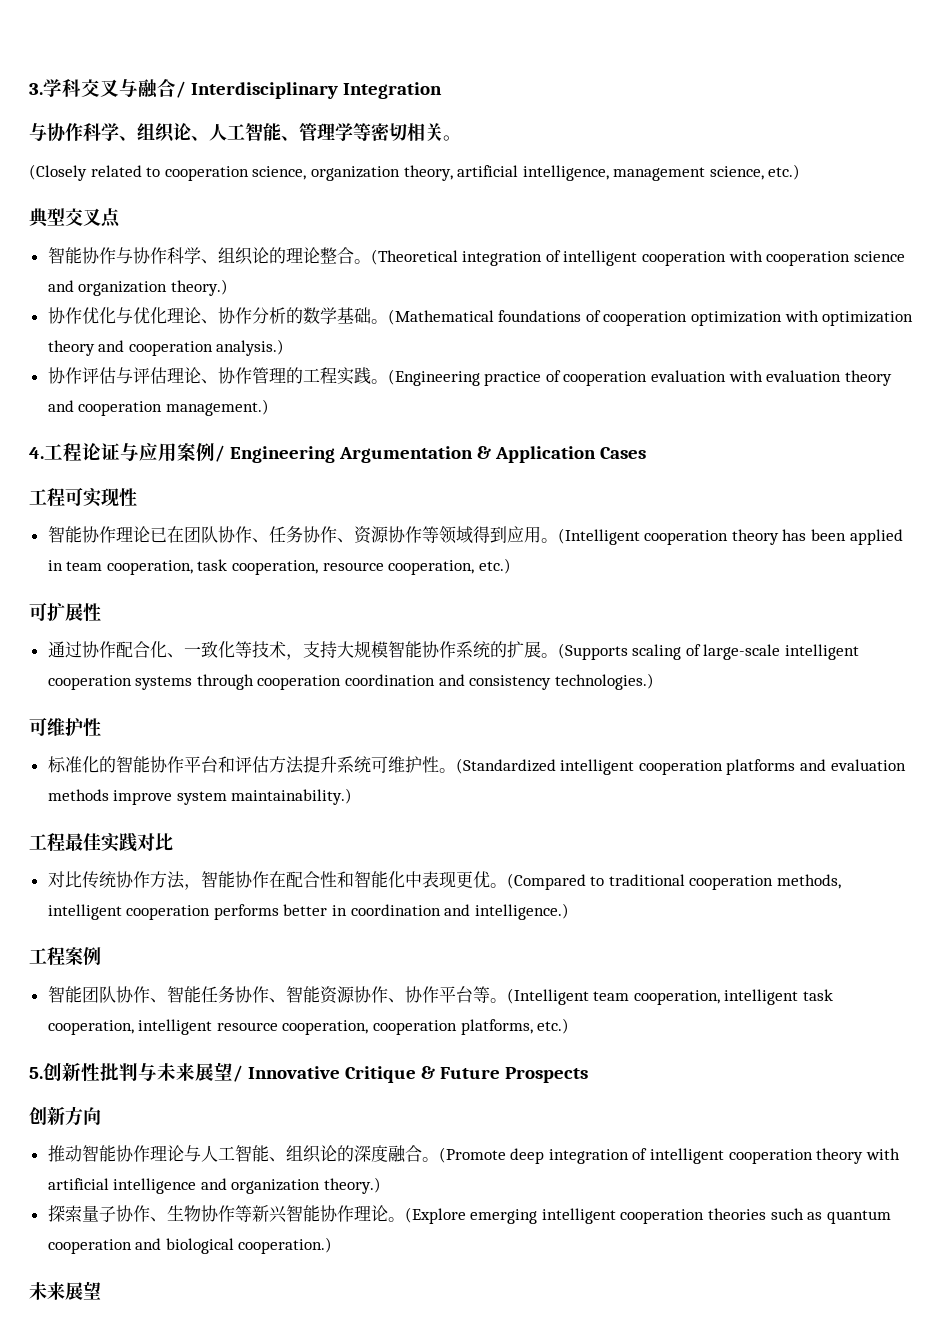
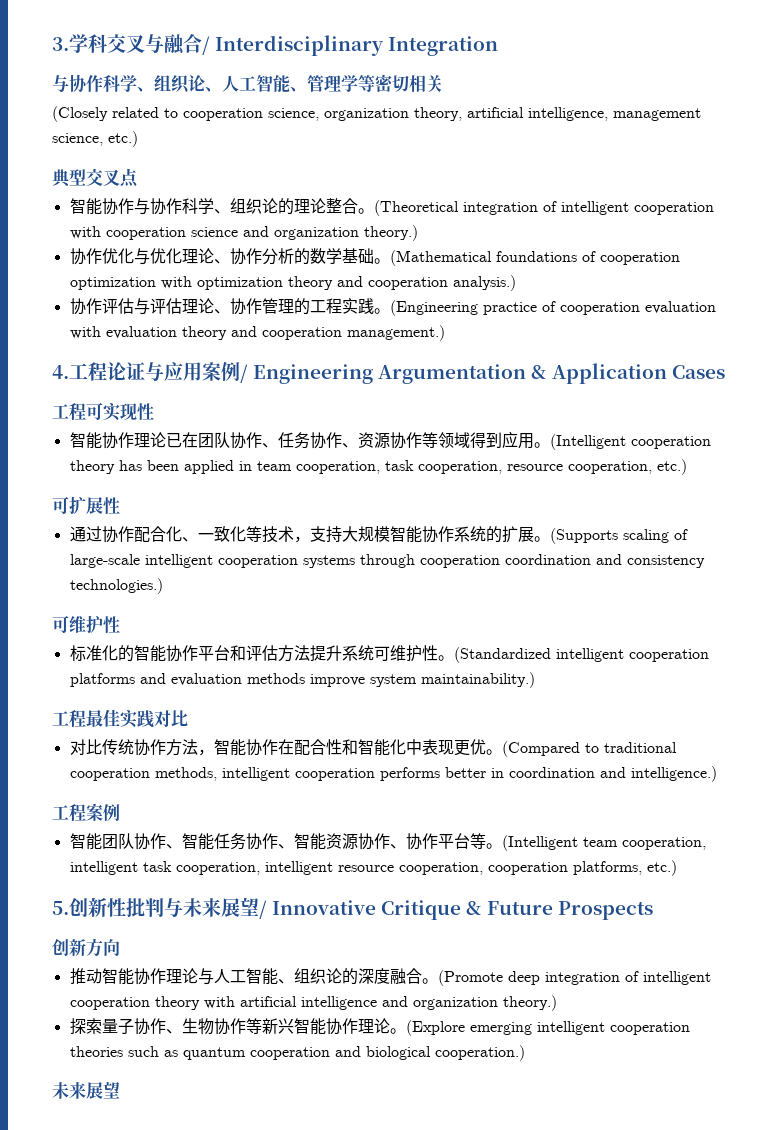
- 与协作科学、组织论、人工智能、管理学等密切相关。
+ 与协作科学、组织论、人工智能、管理学等密切相关

